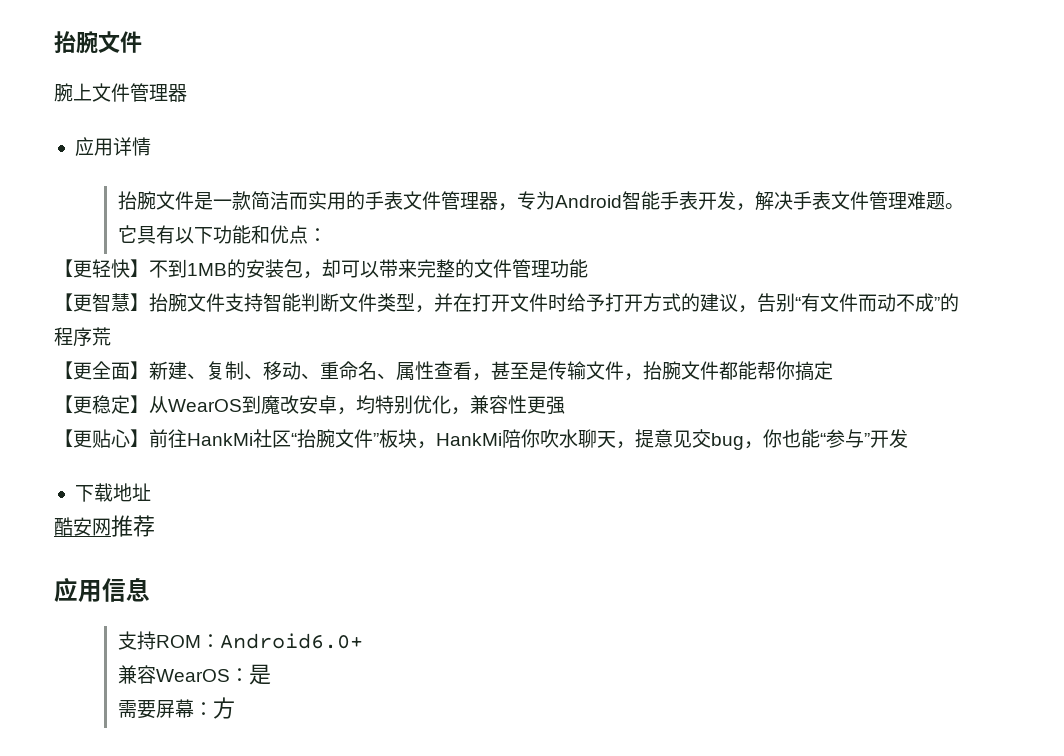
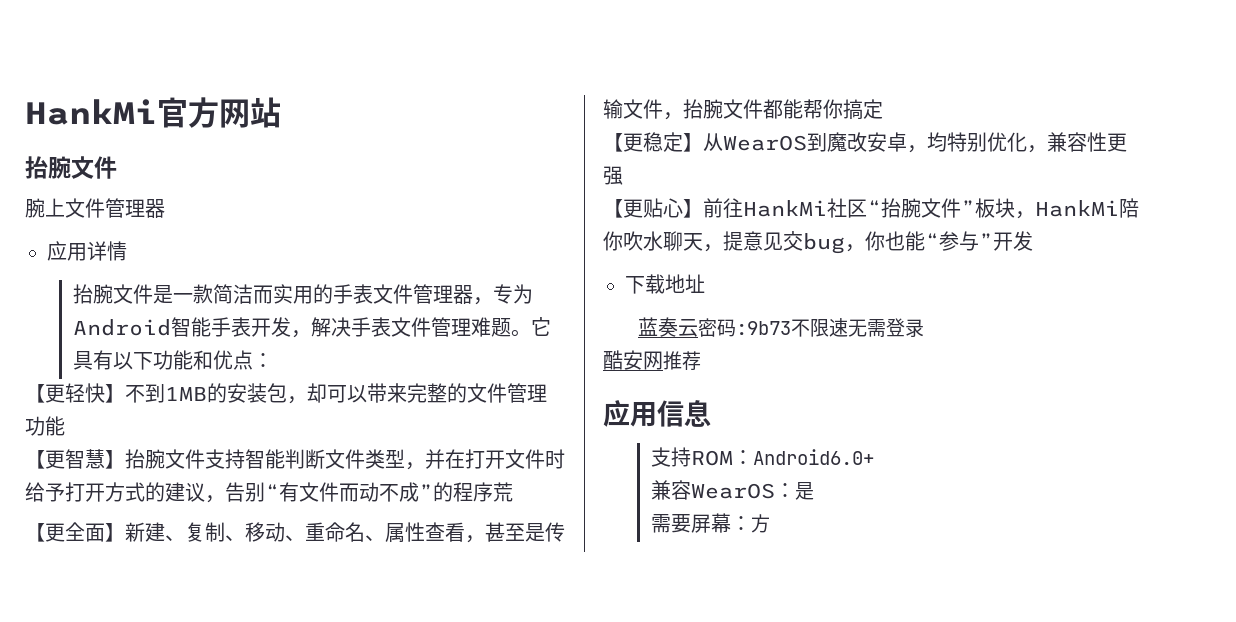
+ HankMi官方网站
+ 蓝奏云密码:9b73不限速无需登录

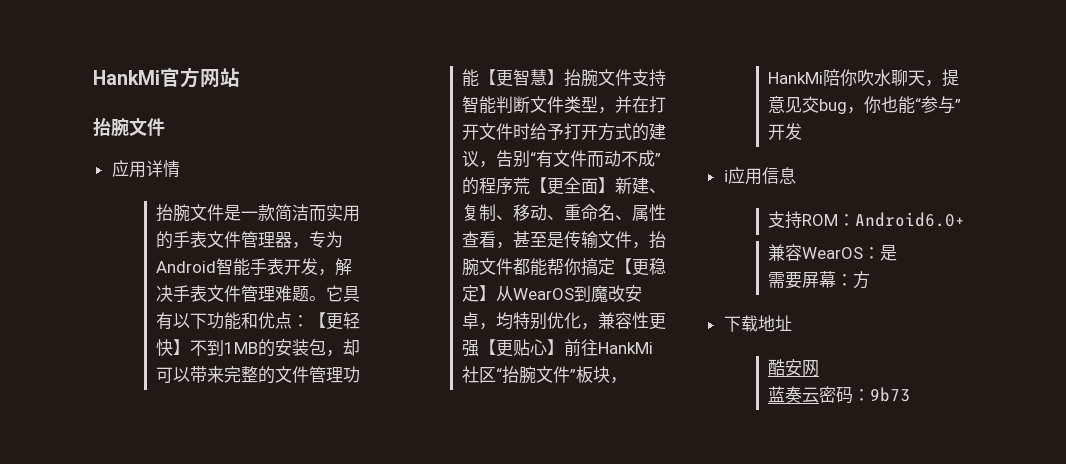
- 腕上文件管理器
- 它具有以下功能和优点：
- 【更轻快】不到1MB的安装包，却可以带来完整的文件管理功能
- 【更智慧】抬腕文件支持智能判断文件类型，并在打开文件时给予打开方式的建议，告别“有文件而动不成”的程序荒
- 【更全面】新建、复制、移动、重命名、属性查看，甚至是传输文件，抬腕文件都能帮你搞定
- 【更稳定】从WearOS到魔改安卓，均特别优化，兼容性更强
- 【更贴心】前往HankMi社区“抬腕文件”板块，HankMi陪你吹水聊天，提意见交bug，你也能“参与”开发
+ 它具有以下功能和优点：【更轻快】不到1MB的安装包，却可以带来完整的文件管理功能【更智慧】抬腕文件支持智能判断文件类型，并在打开文件时给予打开方式的建议，告别“有文件而动不成”的程序荒【更全面】新建、复制、移动、重命名、属性查看，甚至是传输文件，抬腕文件都能帮你搞定【更稳定】从WearOS到魔改安卓，均特别优化，兼容性更强【更贴心】前往HankMi社区“抬腕文件”板块，HankMi陪你吹水聊天，提意见交bug，你也能“参与”开发
- 下载地址
- 蓝奏云密码:9b73不限速无需登录
- 酷安网推荐
- 应用信息
+ ℹ应用信息
+ 下载地址
+ 酷安网
+ 蓝奏云密码：9b73

